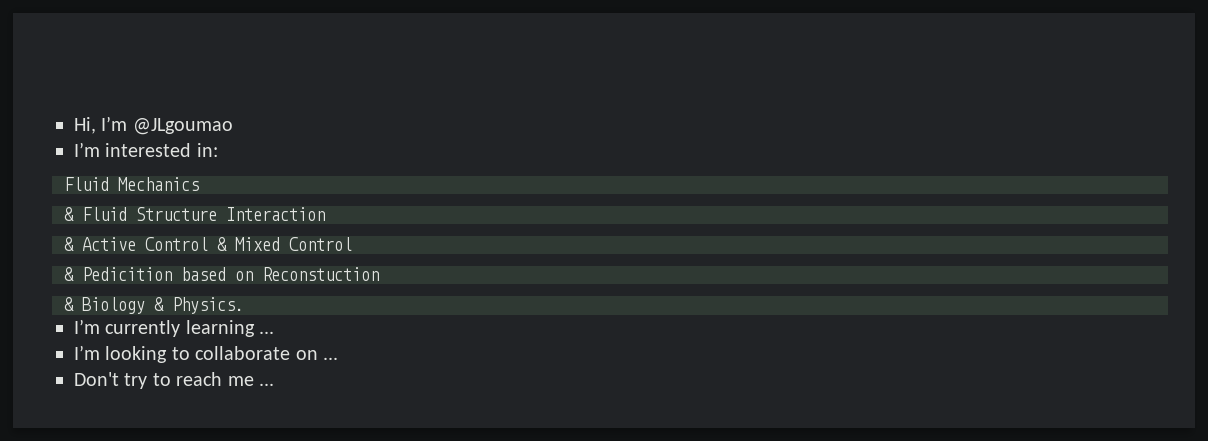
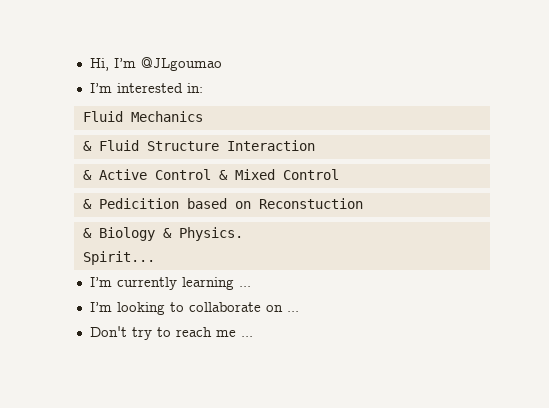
+ Spirit...

